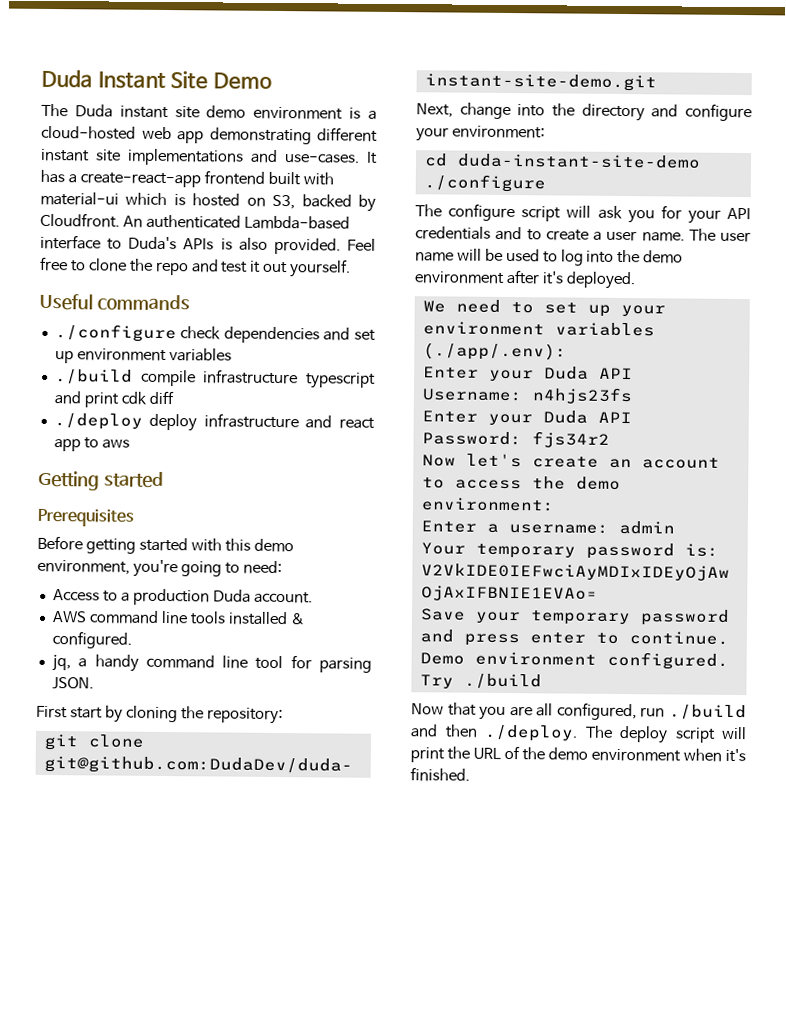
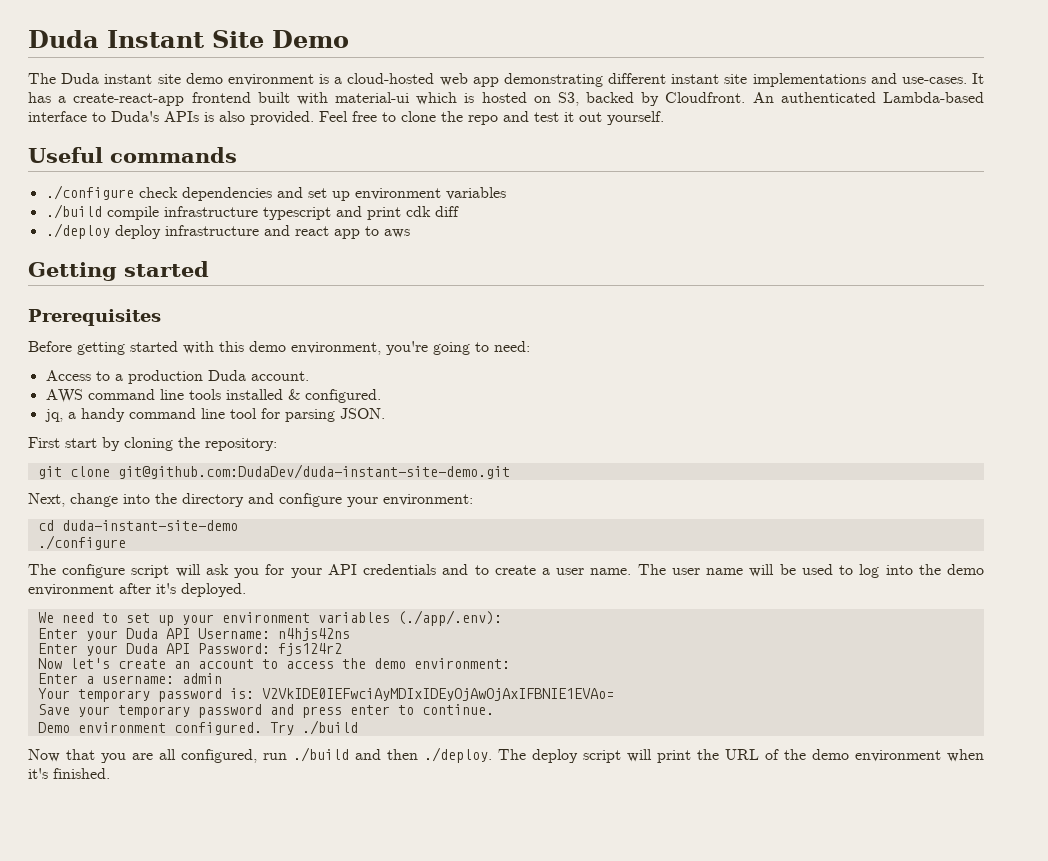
- Enter your Duda API Username: n4hjs23fs
+ Enter your Duda API Username: n4hjs42ns
- Enter your Duda API Password: fjs34r2
+ Enter your Duda API Password: fjs124r2

